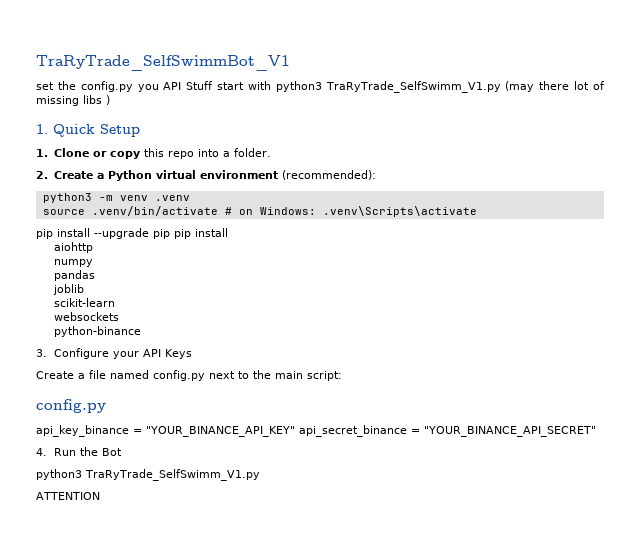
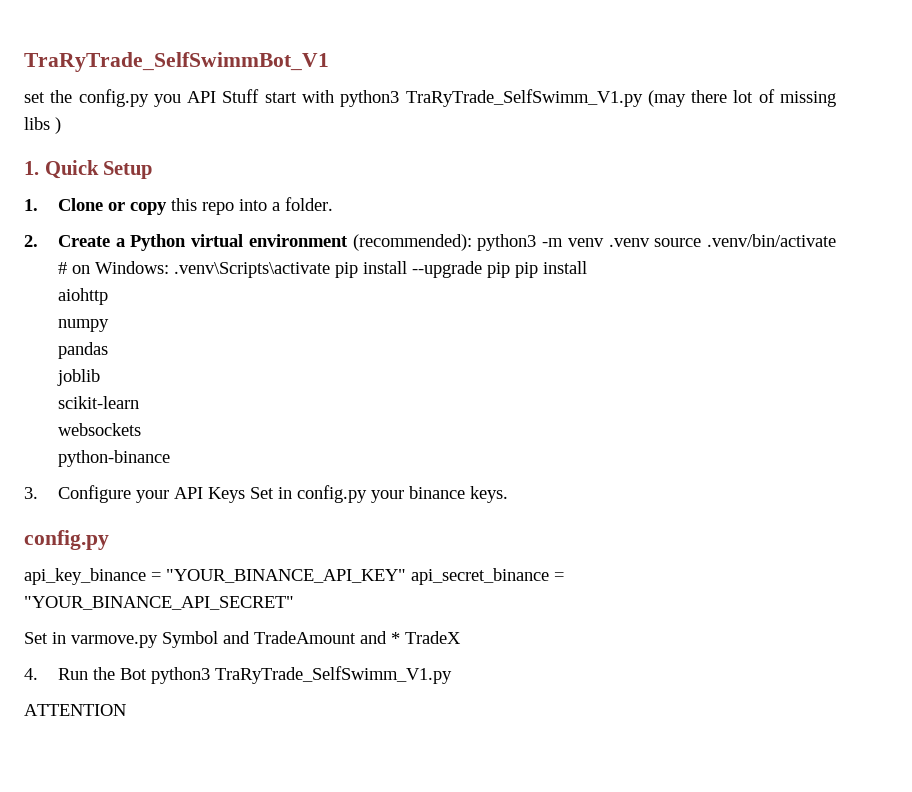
- 2. Create a Python virtual environment (recommended):
- python3 -m venv .venv
- source .venv/bin/activate # on Windows: .venv\Scripts\activate
- pip install --upgrade pip pip install
+ 2. Create a Python virtual environment (recommended): python3 -m venv .venv source .venv/bin/activate # on Windows: .venv\Scripts\activate pip install --upgrade pip pip install
- 3. Configure your API Keys
- Create a file named config.py next to the main script:
+ 3. Configure your API Keys Set in config.py your binance keys.
+ Set in varmove.py Symbol and TradeAmount and * TradeX
- 4. Run the Bot
- python3 TraRyTrade_SelfSwimm_V1.py
+ 4. Run the Bot python3 TraRyTrade_SelfSwimm_V1.py

